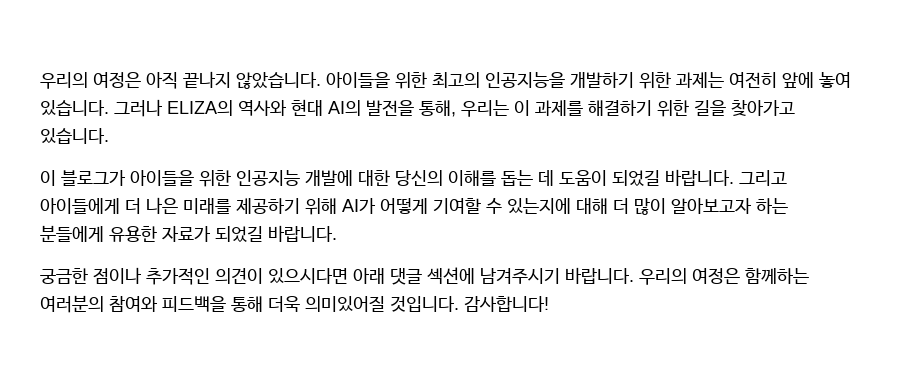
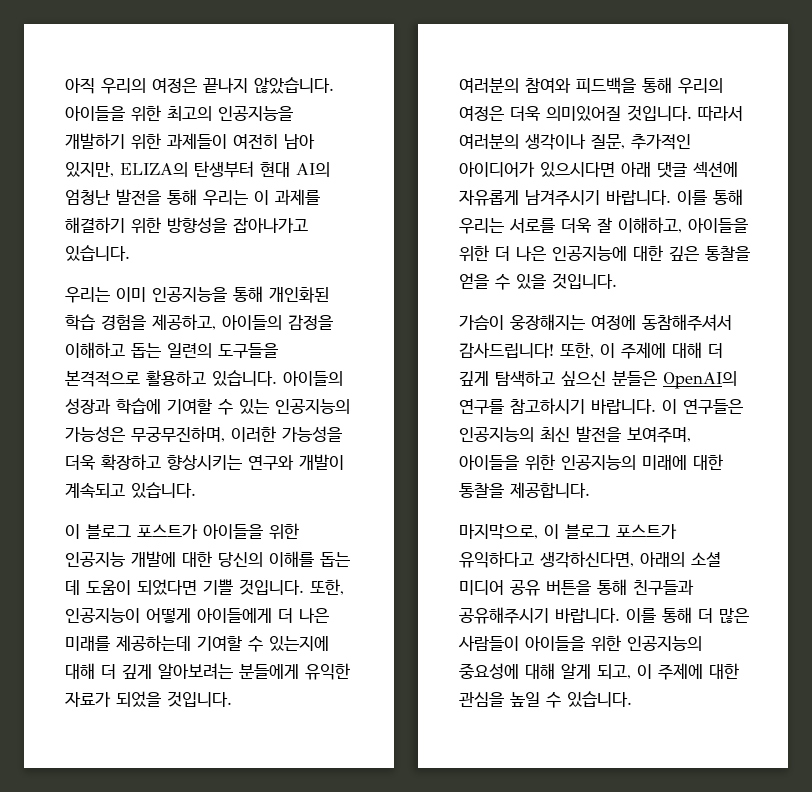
- 우리의 여정은 아직 끝나지 않았습니다.
+ 아직 우리의 여정은 끝나지 않았습니다.
- 아이들을 위한 최고의 인공지능을 개발하기 위한 과제는 여전히 앞에 놓여 있습니다. 그러나 ELIZA의 역사와 현대 AI의 발전을 통해, 우리는 이 과제를 해결하기 위한 길을 찾아가고 있습니다.
+ 아이들을 위한 최고의 인공지능을 개발하기 위한 과제들이 여전히 남아 있지만, ELIZA의 탄생부터 현대 AI의 엄청난 발전을 통해 우리는 이 과제를 해결하기 위한 방향성을 잡아나가고 있습니다.
+ 우리는 이미 인공지능을 통해 개인화된 학습 경험을 제공하고, 아이들의 감정을 이해하고 돕는 일련의 도구들을 본격적으로 활용하고 있습니다. 아이들의 성장과 학습에 기여할 수 있는 인공지능의 가능성은 무궁무진하며, 이러한 가능성을 더욱 확장하고 향상시키는 연구와 개발이 계속되고 있습니다.
- 이 블로그가 아이들을 위한 인공지능 개발에 대한 당신의 이해를 돕는 데 도움이 되었길 바랍니다. 그리고 아이들에게 더 나은 미래를 제공하기 위해 AI가 어떻게 기여할 수 있는지에 대해 더 많이 알아보고자 하는 분들에게 유용한 자료가 되었길 바랍니다.
- 궁금한 점이나 추가적인 의견이 있으시다면 아래 댓글 섹션에 남겨주시기 바랍니다.
+ 이 블로그 포스트가 아이들을 위한 인공지능 개발에 대한 당신의 이해를 돕는 데 도움이 되었다면 기쁠 것입니다. 또한, 인공지능이 어떻게 아이들에게 더 나은 미래를 제공하는데 기여할 수 있는지에 대해 더 깊게 알아보려는 분들에게 유익한 자료가 되었을 것입니다.
+ 여러분의 참여와 피드백을 통해 우리의 여정은 더욱 의미있어질 것입니다. 따라서 여러분의 생각이나 질문, 추가적인 아이디어가 있으시다면 아래 댓글 섹션에 자유롭게 남겨주시기 바랍니다.
- 우리의 여정은 함께하는 여러분의 참여와 피드백을 통해 더욱 의미있어질 것입니다. 감사합니다!
+ 이를 통해 우리는 서로를 더욱 잘 이해하고, 아이들을 위한 더 나은 인공지능에 대한 깊은 통찰을 얻을 수 있을 것입니다.
+ 가슴이 웅장해지는 여정에 동참해주셔서 감사드립니다! 또한, 이 주제에 대해 더 깊게 탐색하고 싶으신 분들은 OpenAI의 연구를 참고하시기 바랍니다. 이 연구들은 인공지능의 최신 발전을 보여주며, 아이들을 위한 인공지능의 미래에 대한 통찰을 제공합니다.
+ 마지막으로, 이 블로그 포스트가 유익하다고 생각하신다면, 아래의 소셜 미디어 공유 버튼을 통해 친구들과 공유해주시기 바랍니다. 이를 통해 더 많은 사람들이 아이들을 위한 인공지능의 중요성에 대해 알게 되고, 이 주제에 대한 관심을 높일 수 있습니다.

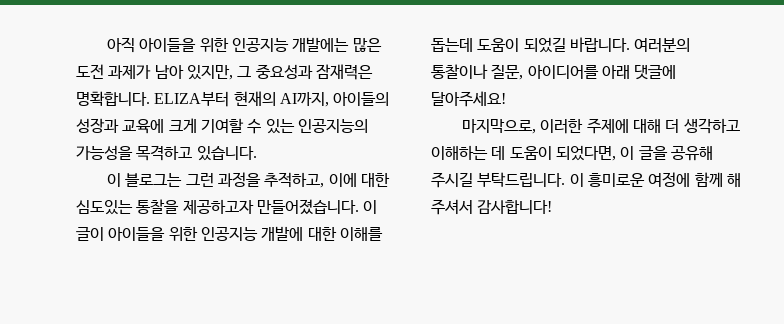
- 아직 우리의 여정은 끝나지 않았습니다. 아이들을 위한 최고의 인공지능을 개발하기 위한 과제들이 여전히 남아 있지만, ELIZA의 탄생부터 현대 AI의 엄청난 발전을 통해 우리는 이 과제를 해결하기 위한 방향성을 잡아나가고 있습니다.
- 우리는 이미 인공지능을 통해 개인화된 학습 경험을 제공하고, 아이들의 감정을 이해하고 돕는 일련의 도구들을 본격적으로 활용하고 있습니다. 아이들의 성장과 학습에 기여할 수 있는 인공지능의 가능성은 무궁무진하며, 이러한 가능성을 더욱 확장하고 향상시키는 연구와 개발이 계속되고 있습니다.
- 이 블로그 포스트가 아이들을 위한 인공지능 개발에 대한 당신의 이해를 돕는 데 도움이 되었다면 기쁠 것입니다. 또한, 인공지능이 어떻게 아이들에게 더 나은 미래를 제공하는데 기여할 수 있는지에 대해 더 깊게 알아보려는 분들에게 유익한 자료가 되었을 것입니다.
- 여러분의 참여와 피드백을 통해 우리의 여정은 더욱 의미있어질 것입니다. 따라서 여러분의 생각이나 질문, 추가적인 아이디어가 있으시다면 아래 댓글 섹션에 자유롭게 남겨주시기 바랍니다. 이를 통해 우리는 서로를 더욱 잘 이해하고, 아이들을 위한 더 나은 인공지능에 대한 깊은 통찰을 얻을 수 있을 것입니다.
- 가슴이 웅장해지는 여정에 동참해주셔서 감사드립니다! 또한, 이 주제에 대해 더 깊게 탐색하고 싶으신 분들은 OpenAI의 연구를 참고하시기 바랍니다. 이 연구들은 인공지능의 최신 발전을 보여주며, 아이들을 위한 인공지능의 미래에 대한 통찰을 제공합니다.
- 마지막으로, 이 블로그 포스트가 유익하다고 생각하신다면, 아래의 소셜 미디어 공유 버튼을 통해 친구들과 공유해주시기 바랍니다. 이를 통해 더 많은 사람들이 아이들을 위한 인공지능의 중요성에 대해 알게 되고, 이 주제에 대한 관심을 높일 수 있습니다.
+ 아직 아이들을 위한 인공지능 개발에는 많은 도전 과제가 남아 있지만, 그 중요성과 잠재력은 명확합니다. ELIZA부터 현재의 AI까지, 아이들의 성장과 교육에 크게 기여할 수 있는 인공지능의 가능성을 목격하고 있습니다.
+ 이 블로그는 그런 과정을 추적하고, 이에 대한 심도있는 통찰을 제공하고자 만들어졌습니다. 이 글이 아이들을 위한 인공지능 개발에 대한 이해를 돕는데 도움이 되었길 바랍니다. 여러분의 통찰이나 질문, 아이디어를 아래 댓글에 달아주세요!
+ 마지막으로, 이러한 주제에 대해 더 생각하고 이해하는 데 도움이 되었다면, 이 글을 공유해 주시길 부탁드립니다. 이 흥미로운 여정에 함께 해 주셔서 감사합니다!

